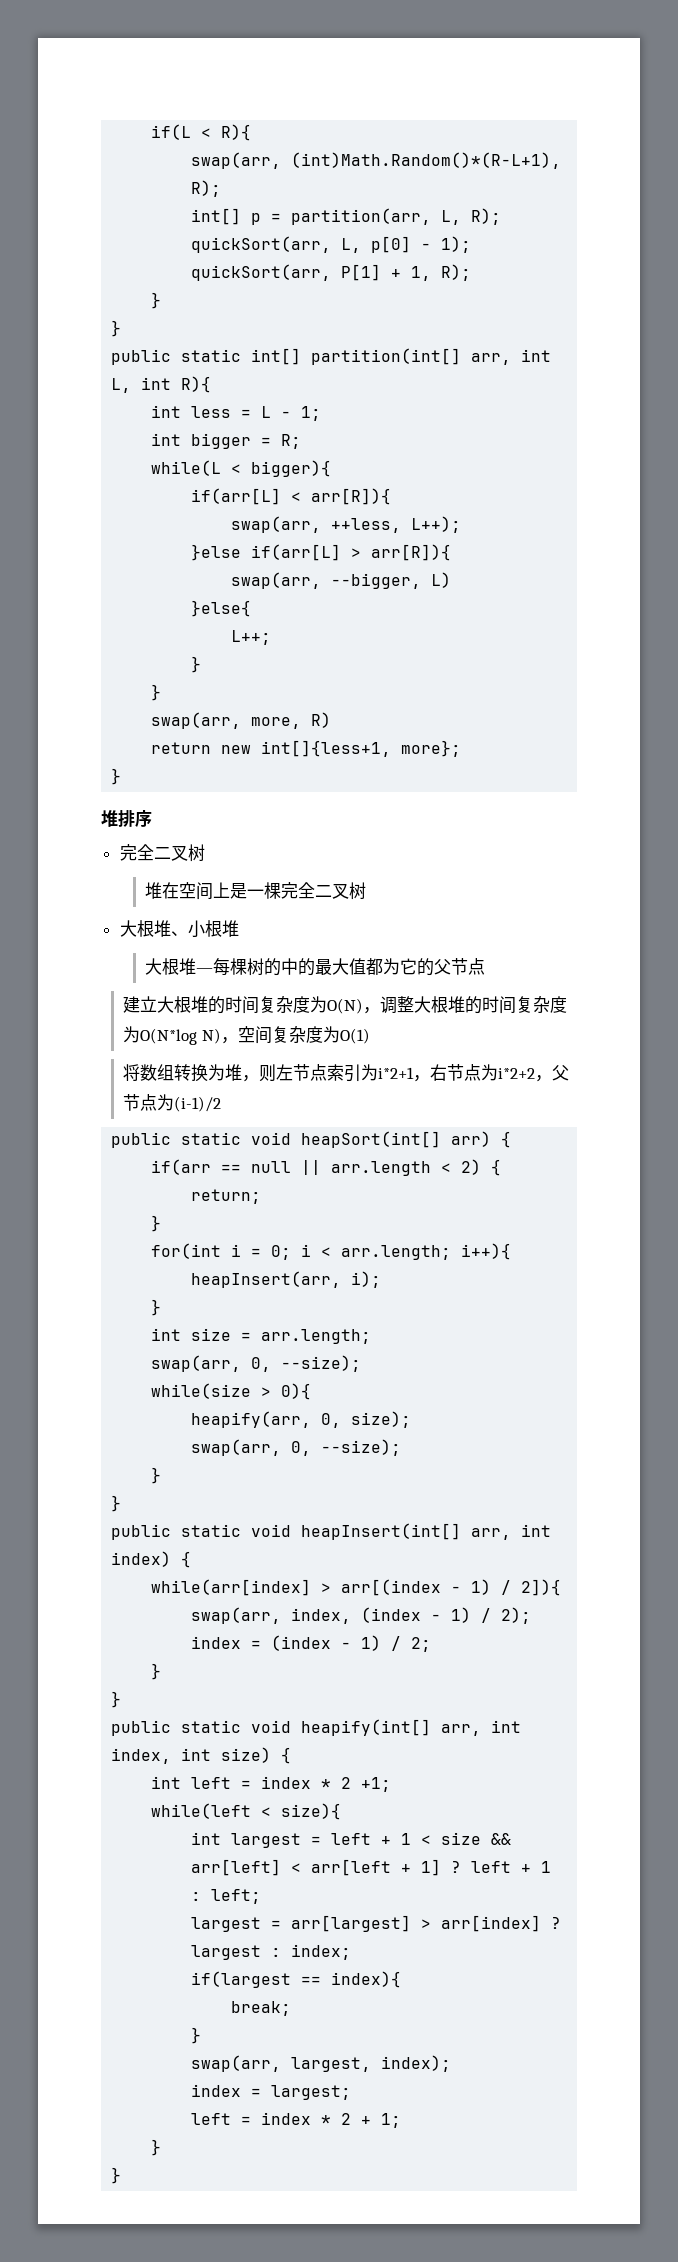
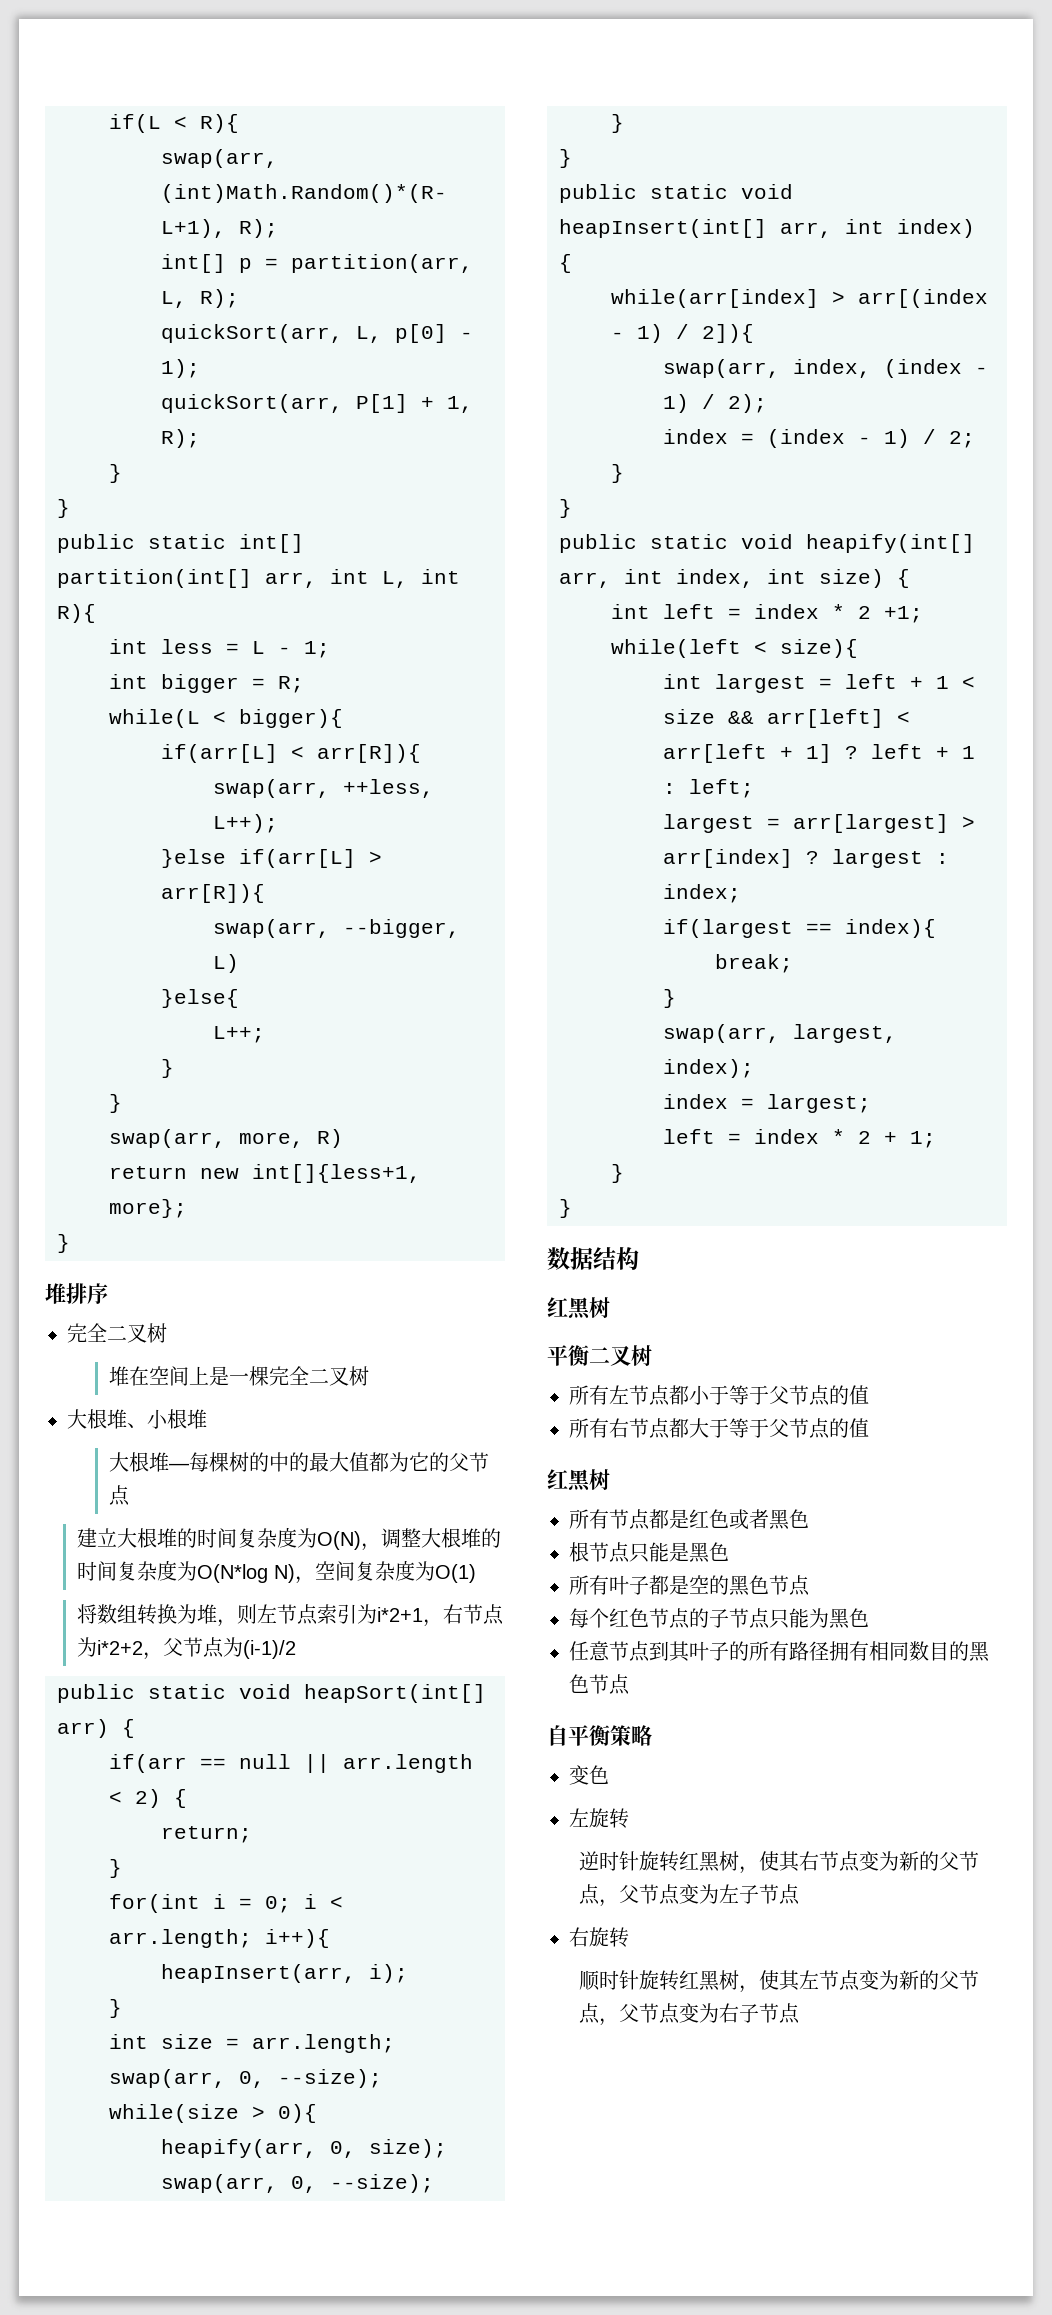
+ 数据结构
+ 红黑树
+ 平衡二叉树
+ 所有左节点都小于等于父节点的值
+ 所有右节点都大于等于父节点的值
+ 红黑树
+ 所有节点都是红色或者黑色
+ 根节点只能是黑色
+ 所有叶子都是空的黑色节点
+ 每个红色节点的子节点只能为黑色
+ 任意节点到其叶子的所有路径拥有相同数目的黑色节点
+ 自平衡策略
+ 变色
+ 左旋转
+ 逆时针旋转红黑树，使其右节点变为新的父节点，父节点变为左子节点
+ 右旋转
+ 顺时针旋转红黑树，使其左节点变为新的父节点，父节点变为右子节点

